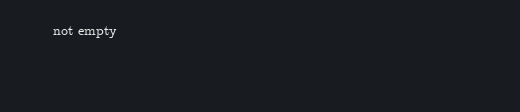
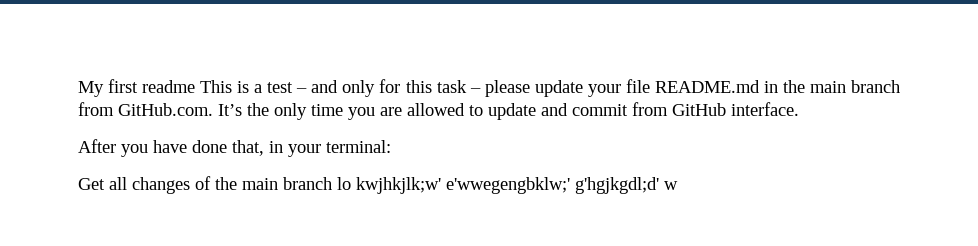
- not empty
+ My first readme This is a test – and only for this task – please update your file README.md in the main branch from GitHub.com. It’s the only time you are allowed to update and commit from GitHub interface.
+ After you have done that, in your terminal:
+ Get all changes of the main branch lo kwjhkjlk;w' e'wwegengbklw;' g'hgjkgdl;d' w

